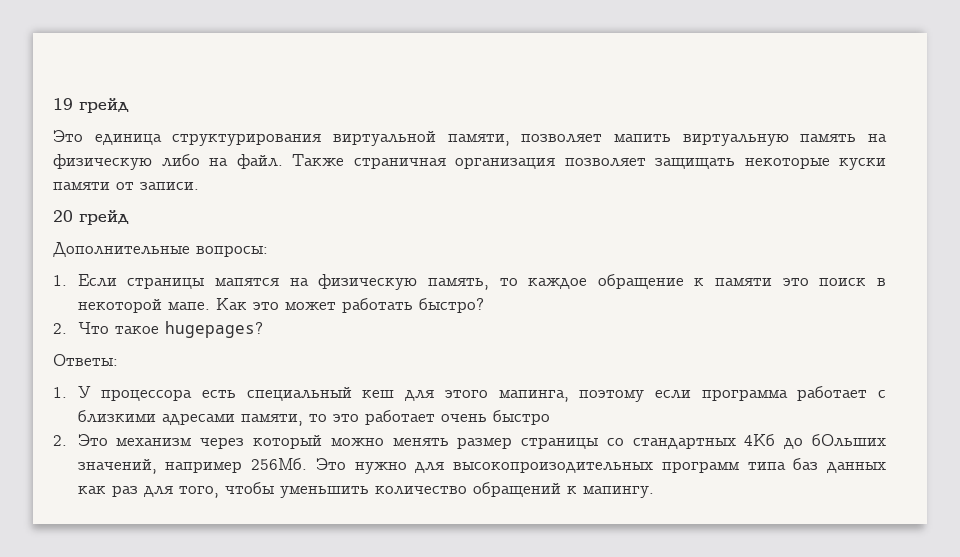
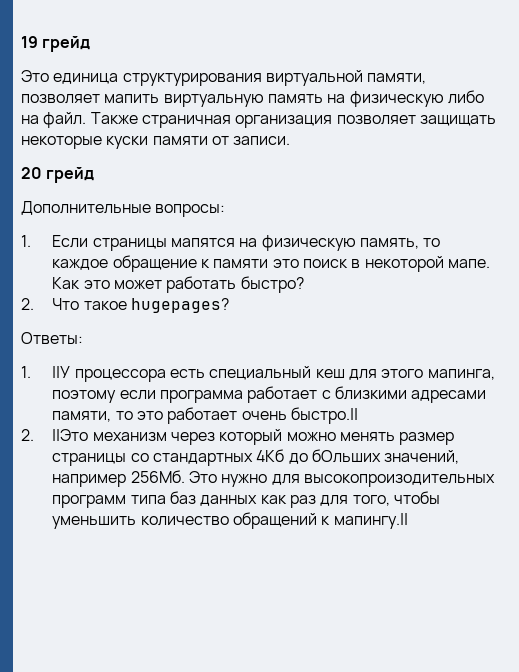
- 1. У процессора есть специальный кеш для этого мапинга, поэтому если программа работает с близкими адресами памяти, то это работает очень быстро
- 2. Это механизм через который можно менять размер страницы со стандартных 4Кб до бОльших значений, например 256Мб.
+ 1. ||У процессора есть специальный кеш для этого мапинга, поэтому если программа работает с близкими адресами памяти, то это работает очень быстро.||
+ 2. ||Это механизм через который можно менять размер страницы со стандартных 4Кб до бОльших значений, например 256Мб.
- Это нужно для высокопроизодительных программ типа баз данных как раз для того, чтобы уменьшить количество обращений к мапингу.
+ Это нужно для высокопроизодительных программ типа баз данных как раз для того, чтобы уменьшить количество обращений к мапингу.||

